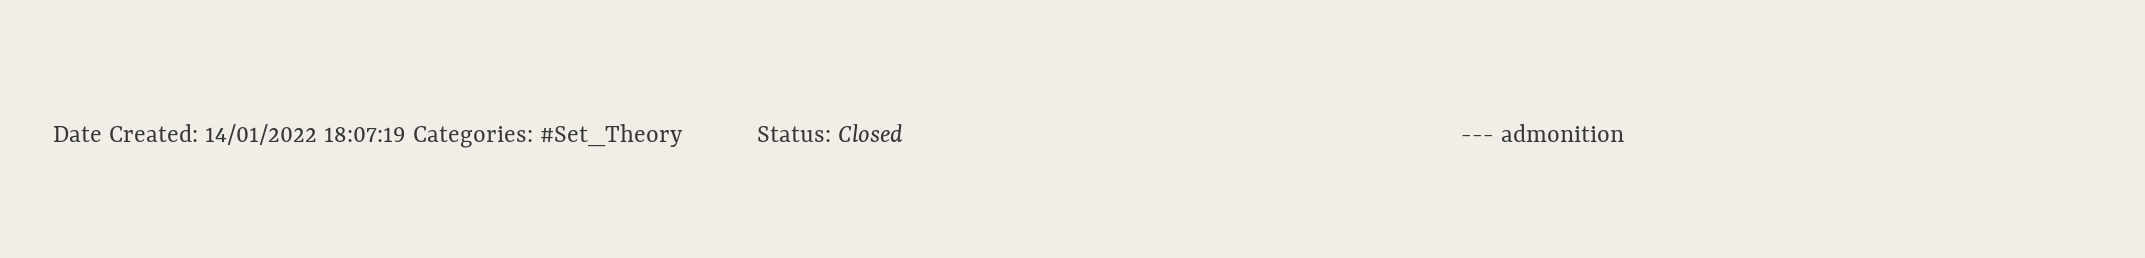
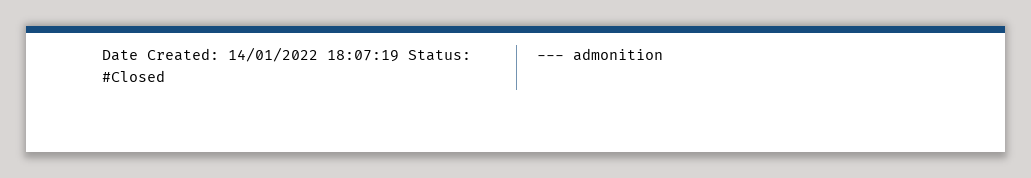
- Date Created: 14/01/2022 18:07:19 Categories: #Set_Theory Status: Closed
+ Date Created: 14/01/2022 18:07:19 Status: #Closed

